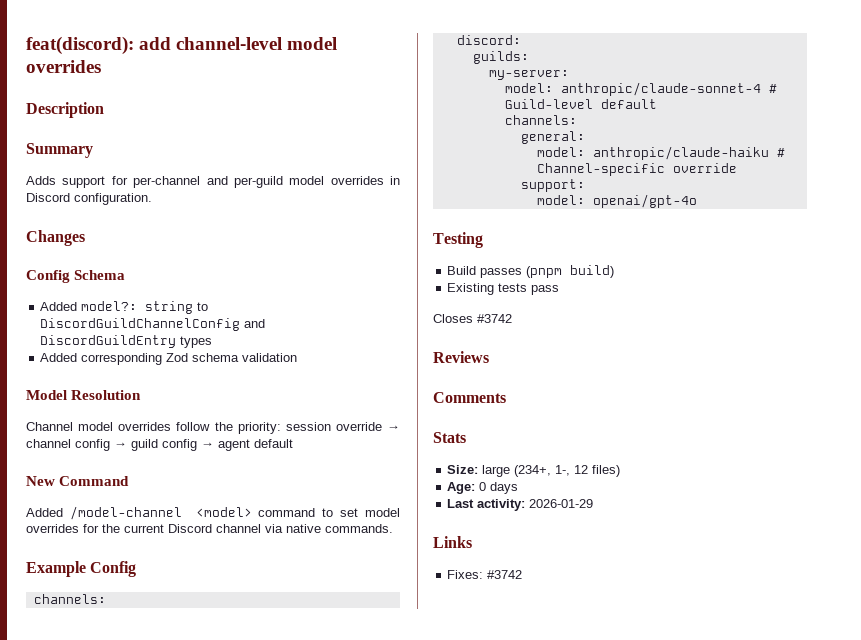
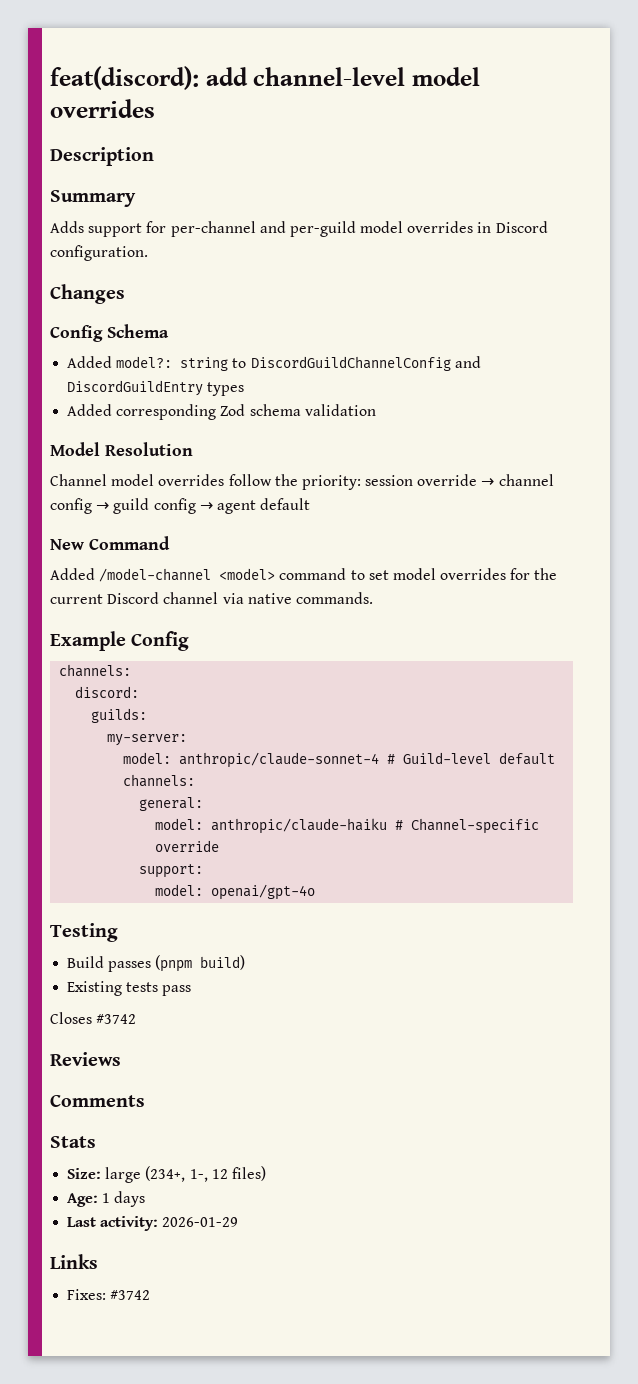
- Age: 0 days
+ Age: 1 days

